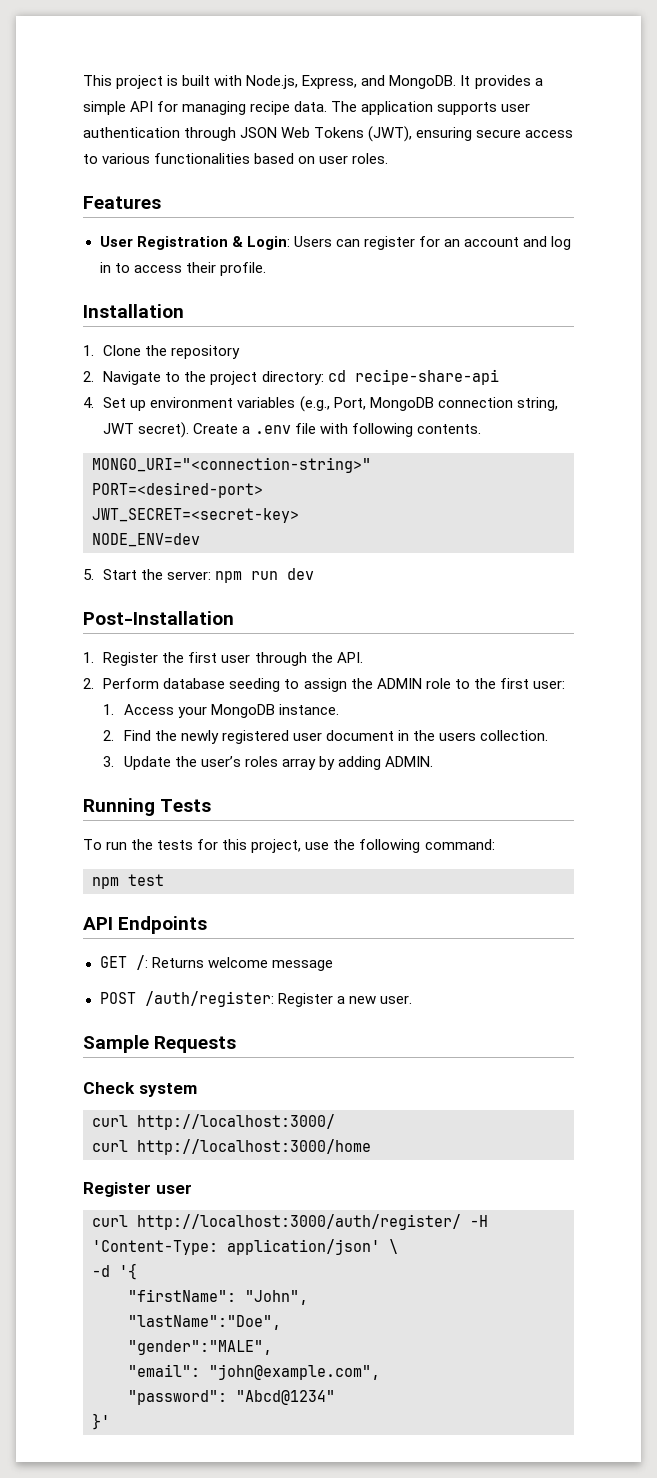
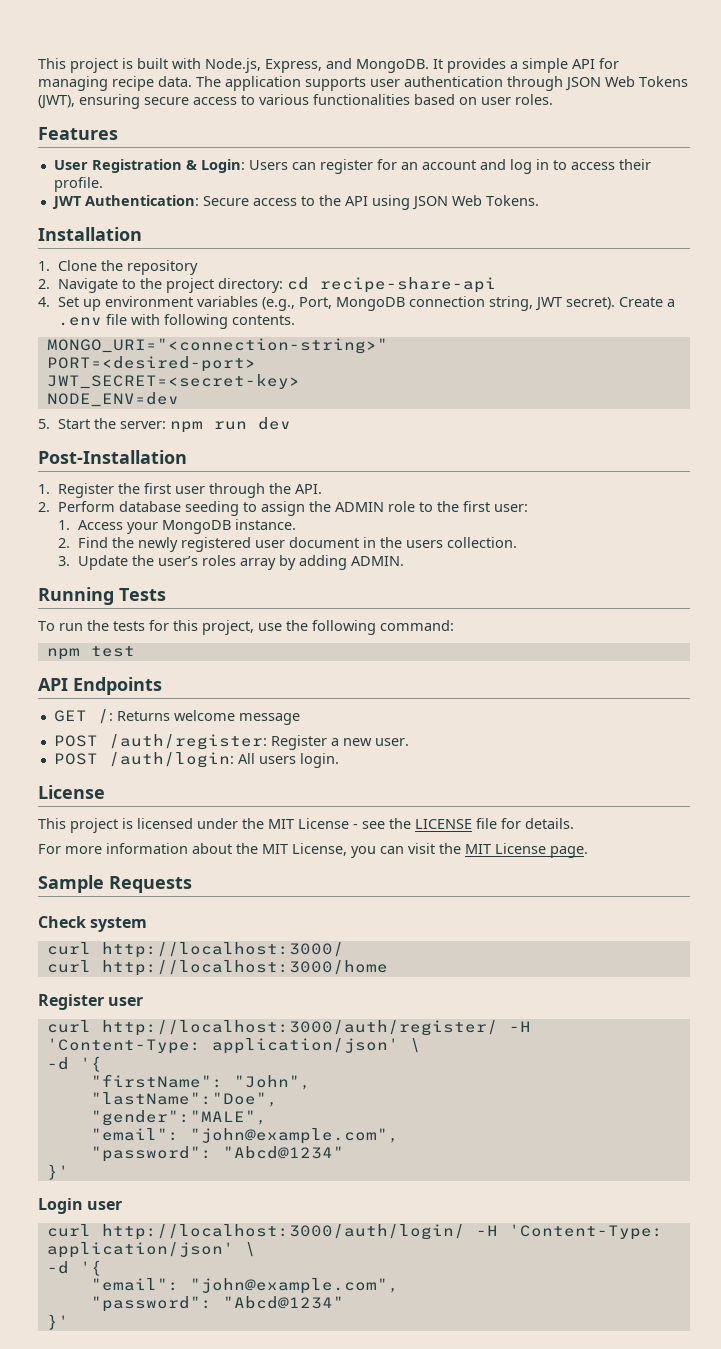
+ JWT Authentication: Secure access to the API using JSON Web Tokens.
+ POST /auth/login: All users login.
+ License
+ This project is licensed under the MIT License - see the LICENSE file for details.
+ For more information about the MIT License, you can visit the MIT License page.
+ Login user
+ curl http://localhost:3000/auth/login/ -H 'Content-Type: application/json' \
+ -d '{
+ "email": "john@example.com",
+ "password": "Abcd@1234"
+ }'

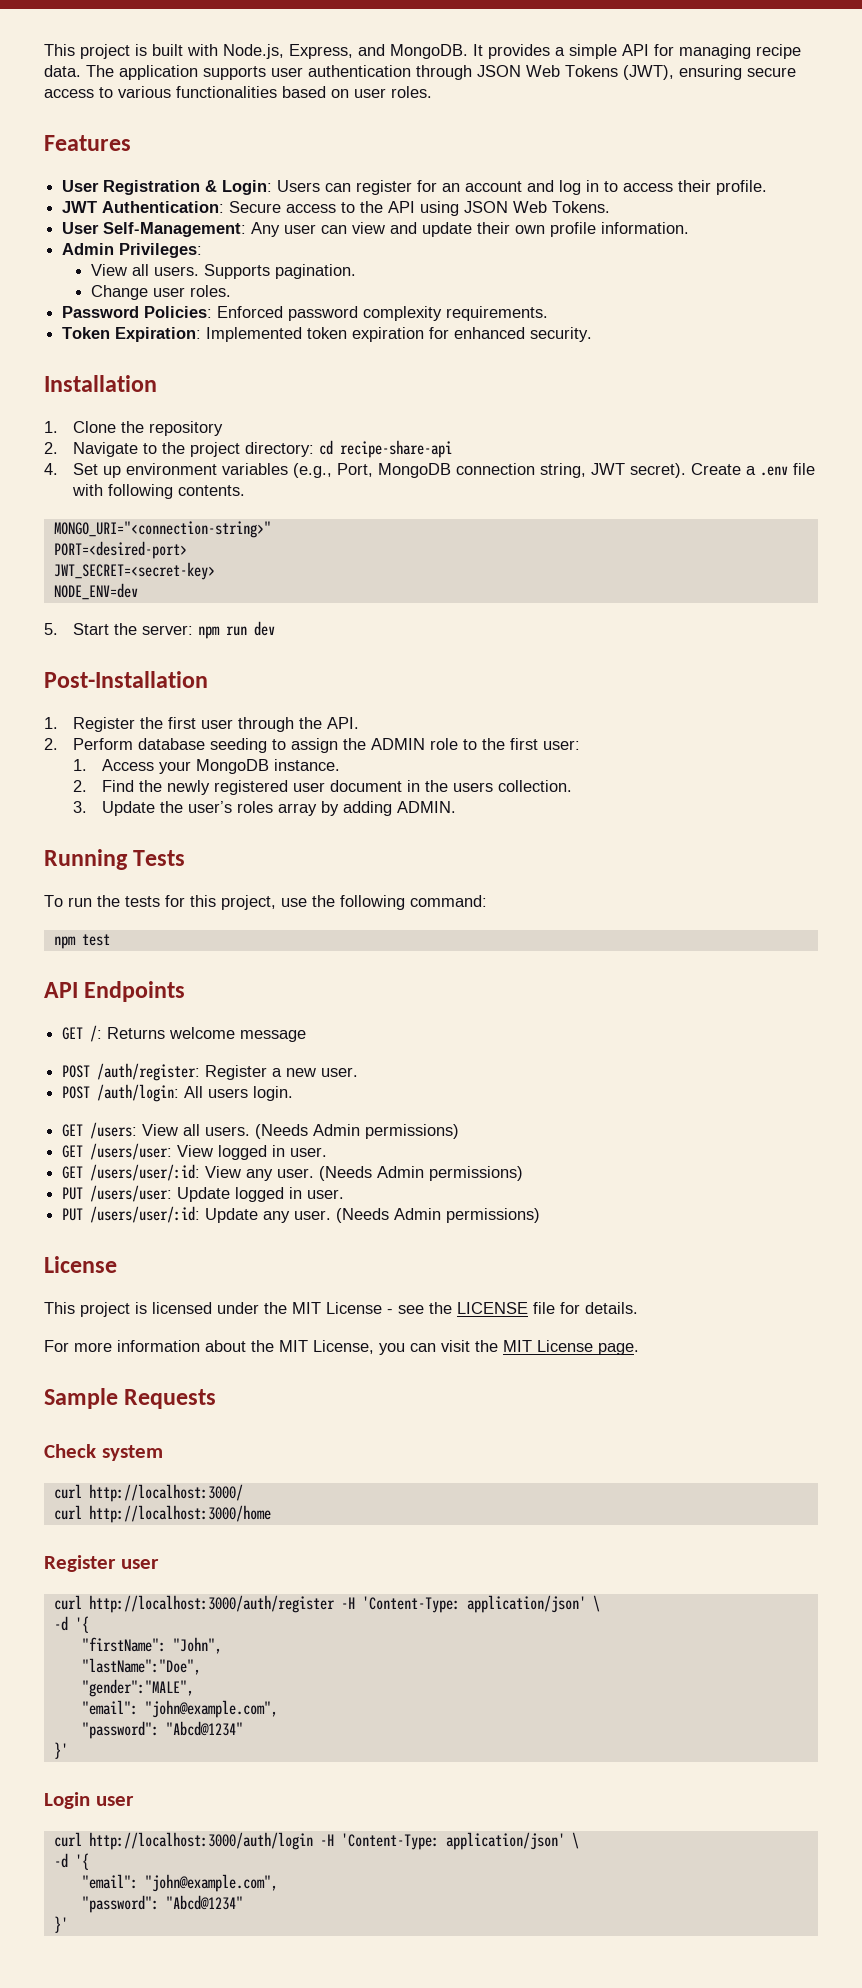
+ User Self-Management: Any user can view and update their own profile information.
+ Admin Privileges:
+ View all users. Supports pagination.
+ Change user roles.
+ Password Policies: Enforced password complexity requirements.
+ Token Expiration: Implemented token expiration for enhanced security.
+ GET /users: View all users. (Needs Admin permissions)
+ GET /users/user: View logged in user.
+ GET /users/user/:id: View any user. (Needs Admin permissions)
+ PUT /users/user: Update logged in user.
+ PUT /users/user/:id: Update any user. (Needs Admin permissions)
- curl http://localhost:3000/auth/register/ -H 'Content-Type: application/json' \
+ curl http://localhost:3000/auth/register -H 'Content-Type: application/json' \
- curl http://localhost:3000/auth/login/ -H 'Content-Type: application/json' \
+ curl http://localhost:3000/auth/login -H 'Content-Type: application/json' \

